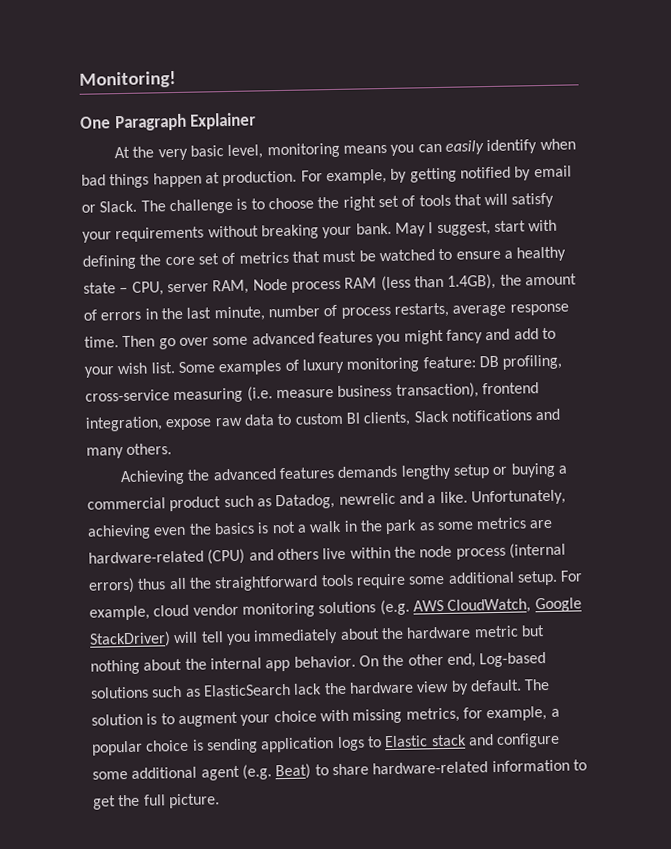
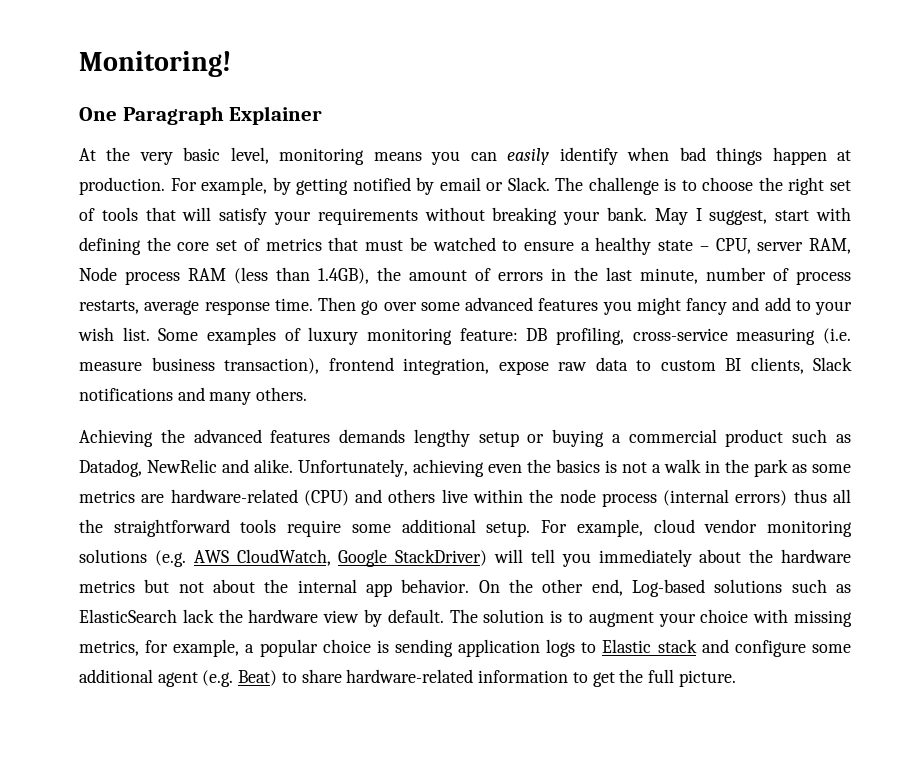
- Achieving the advanced features demands lengthy setup or buying a commercial product such as Datadog, newrelic and a like.
+ Achieving the advanced features demands lengthy setup or buying a commercial product such as Datadog, NewRelic and alike.
- For example, cloud vendor monitoring solutions (e.g. AWS CloudWatch, Google StackDriver) will tell you immediately about the hardware metric but nothing about the internal app behavior.
+ For example, cloud vendor monitoring solutions (e.g. AWS CloudWatch, Google StackDriver) will tell you immediately about the hardware metrics but not about the internal app behavior.

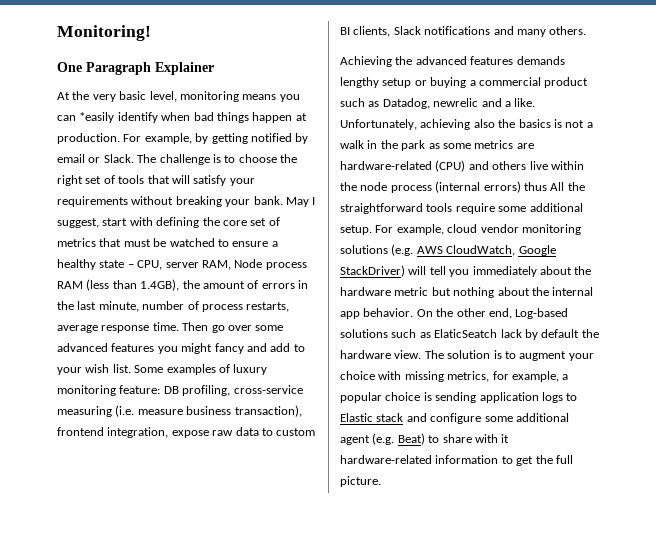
- At the very basic level, monitoring means you can easily identify when bad things happen at production.
+ At the very basic level, monitoring means you can *easily identify when bad things happen at production.
- Achieving the advanced features demands lengthy setup or buying a commercial product such as Datadog, NewRelic and alike.
+ Achieving the advanced features demands lengthy setup or buying a commercial product such as Datadog, newrelic and a like.
- Unfortunately, achieving even the basics is not a walk in the park as some metrics are hardware-related (CPU) and others live within the node process (internal errors) thus all the straightforward tools require some additional setup.
+ Unfortunately, achieving also the basics is not a walk in the park as some metrics are hardware-related (CPU) and others live within the node process (internal errors) thus All the straightforward tools require some additional setup.
- For example, cloud vendor monitoring solutions (e.g. AWS CloudWatch, Google StackDriver) will tell you immediately about the hardware metrics but not about the internal app behavior.
+ For example, cloud vendor monitoring solutions (e.g. AWS CloudWatch, Google StackDriver) will tell you immediately about the hardware metric but nothing about the internal app behavior.
- On the other end, Log-based solutions such as ElasticSearch lack the hardware view by default.
+ On the other end, Log-based solutions such as ElaticSeatch lack by default the hardware view.
- The solution is to augment your choice with missing metrics, for example, a popular choice is sending application logs to Elastic stack and configure some additional agent (e.g. Beat) to share hardware-related information to get the full picture.
+ The solution is to augment your choice with missing metrics, for example, a popular choice is sending application logs to Elastic stack and configure some additional agent (e.g. Beat) to share with it hardware-related information to get the full picture.

